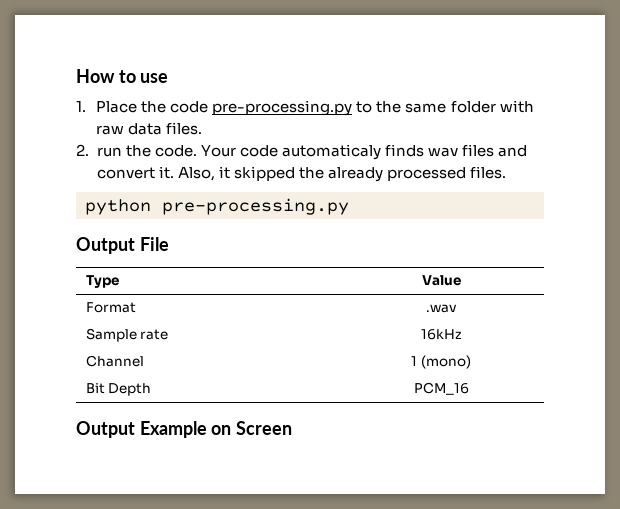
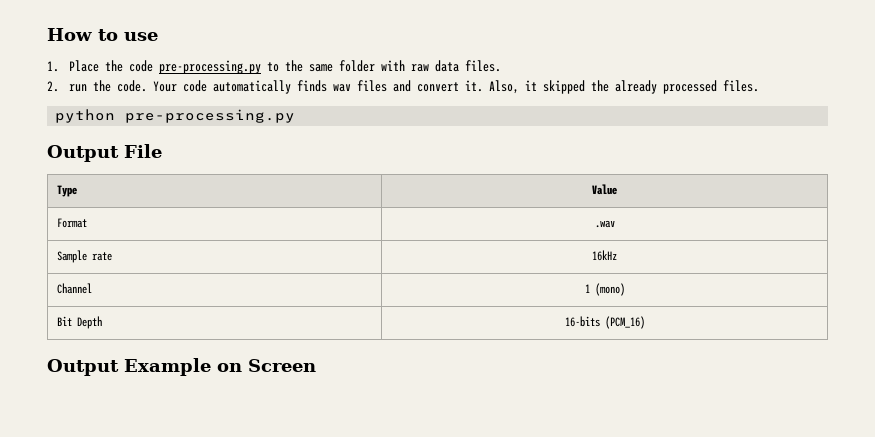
- Your code automaticaly finds wav files and convert it.
+ Your code automatically finds wav files and convert it.
- Bit Depth | PCM_16
+ Bit Depth | 16-bits (PCM_16)

